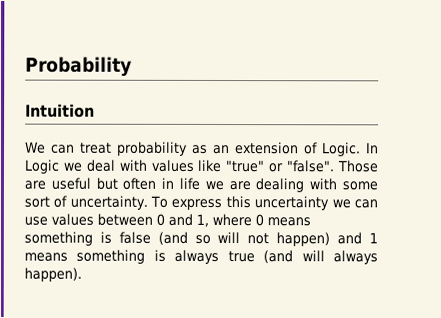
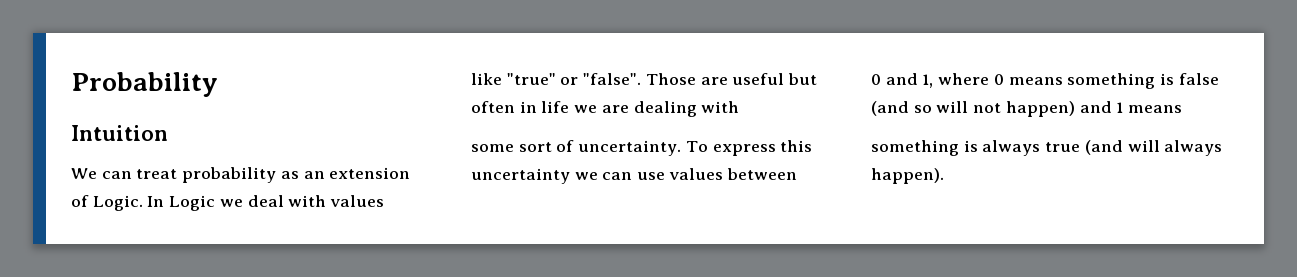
- In Logic we deal with values like "true" or "false".
+ In Logic we deal with values
+ like "true" or "false".
- Those are useful but often in life we are dealing with some sort of uncertainty.
+ Those are useful but often in life we are dealing with
+ some sort of uncertainty.
- To express this uncertainty we can use values between 0 and 1, where 0 means something is false (and so will not happen) and 1 means something is always true (and will always happen).
+ To express this uncertainty we can use values between
+ 0 and 1, where 0 means something is false (and so will not happen) and 1 means
+ something is always true (and will always happen).

